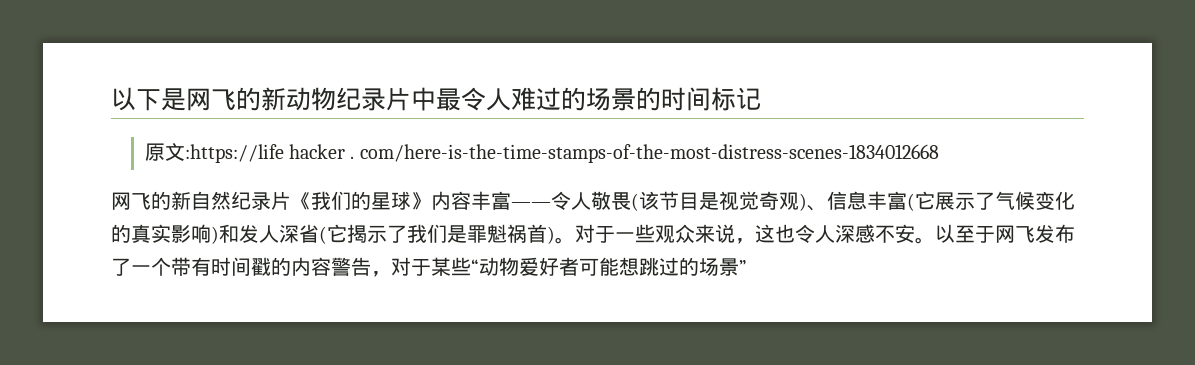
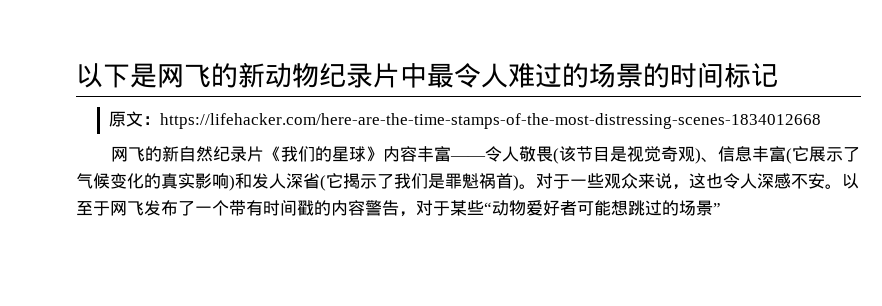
- 原文:https://life hacker . com/here-is-the-time-stamps-of-the-most-distress-scenes-1834012668
+ 原文：https://lifehacker.com/here-are-the-time-stamps-of-the-most-distressing-scenes-1834012668

